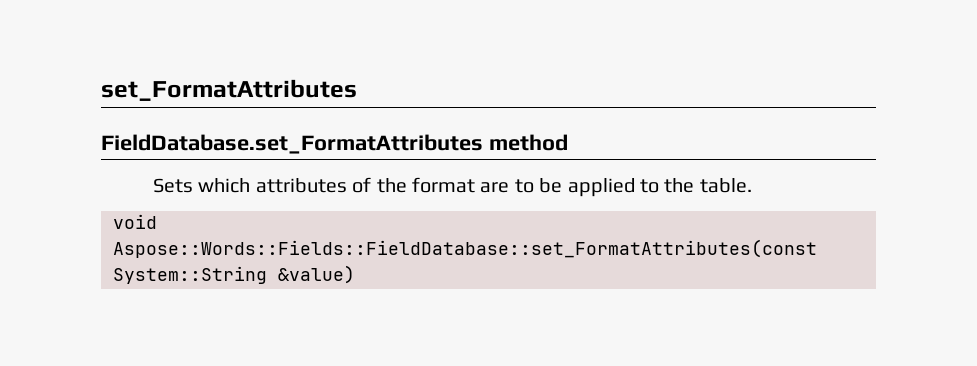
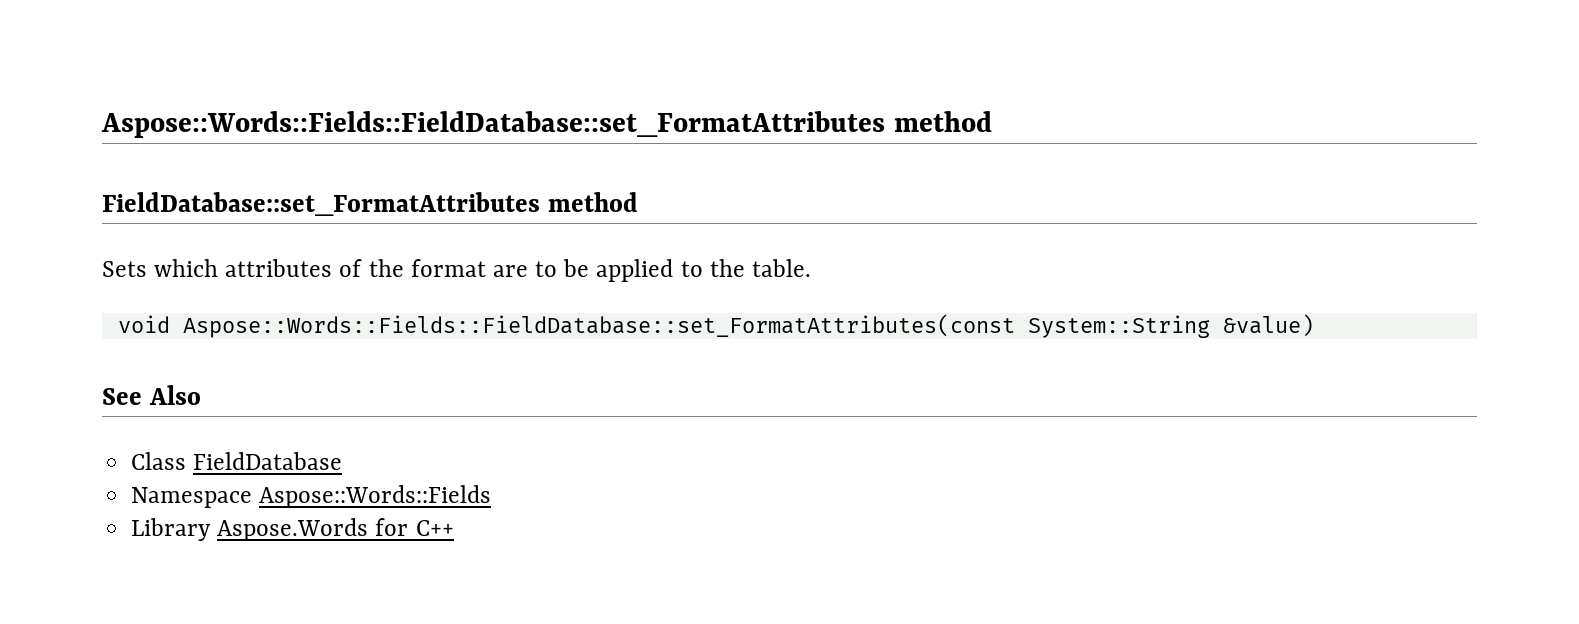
- set_FormatAttributes
- FieldDatabase.set_FormatAttributes method
+ Aspose::Words::Fields::FieldDatabase::set_FormatAttributes method
+ FieldDatabase::set_FormatAttributes method
+ See Also
+ Class FieldDatabase
+ Namespace Aspose::Words::Fields
+ Library Aspose.Words for C++

